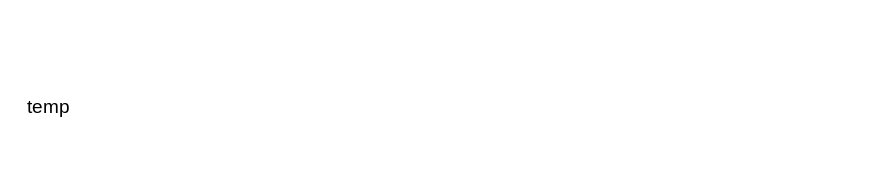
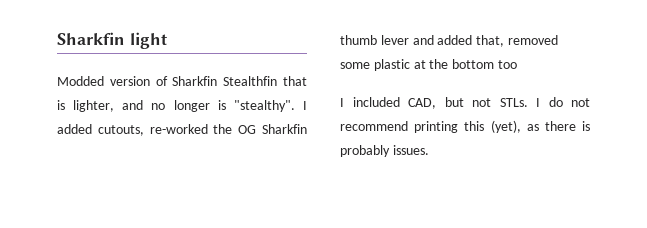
- temp
+ Sharkfin light
+ Modded version of Sharkfin Stealthfin that is lighter, and no longer is "stealthy". I added cutouts, re-worked the OG Sharkfin thumb lever and added that, removed some plastic at the bottom too
+ I included CAD, but not STLs. I do not recommend printing this (yet), as there is probably issues.

